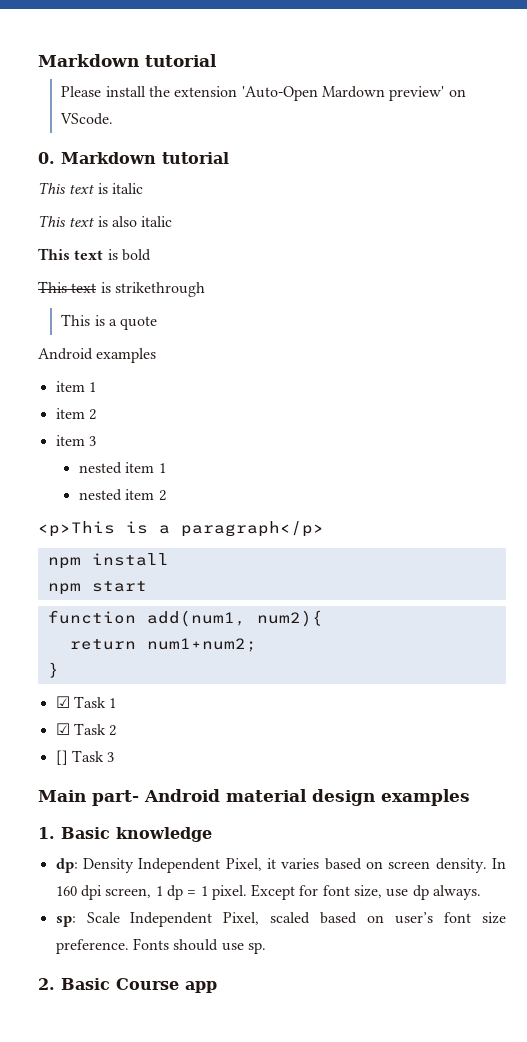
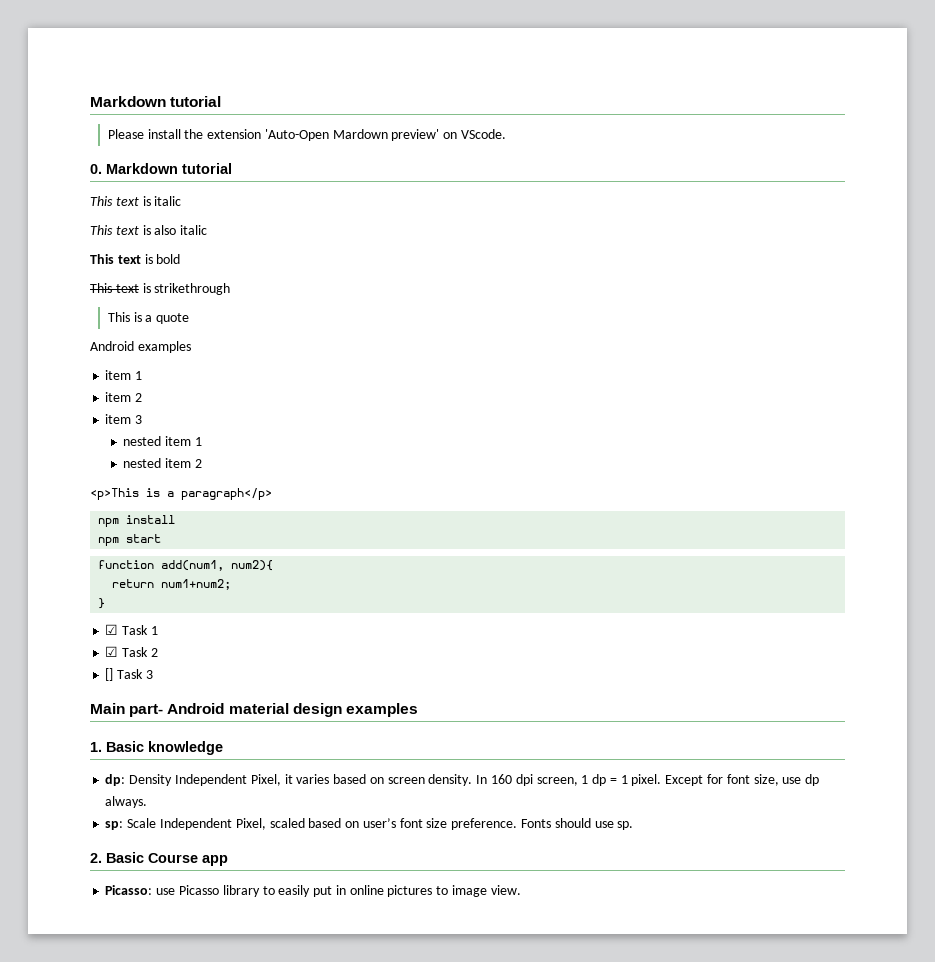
+ Picasso: use Picasso library to easily put in online pictures to image view.

